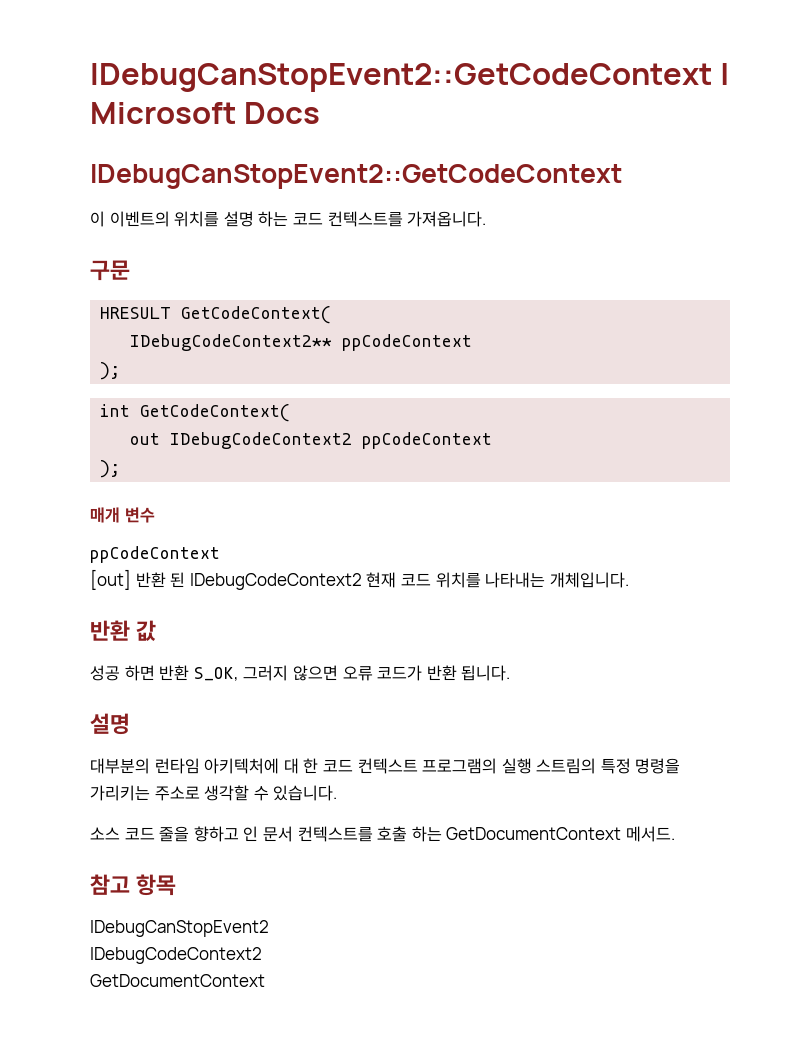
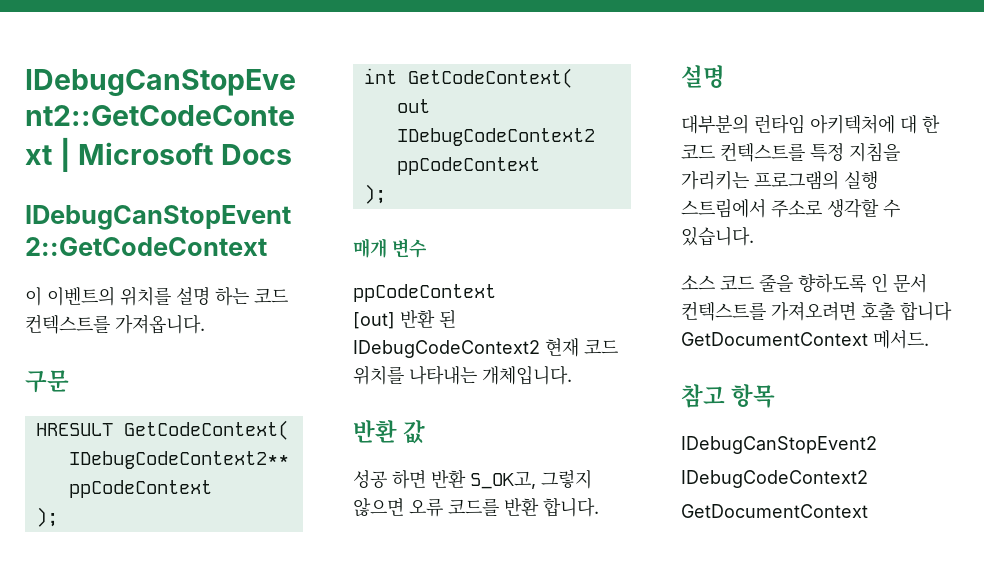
- 성공 하면 반환 S_OK, 그러지 않으면 오류 코드가 반환 됩니다.
+ 성공 하면 반환 S_OK고, 그렇지 않으면 오류 코드를 반환 합니다.
- 대부분의 런타임 아키텍처에 대 한 코드 컨텍스트 프로그램의 실행 스트림의 특정 명령을 가리키는 주소로 생각할 수 있습니다.
+ 대부분의 런타임 아키텍처에 대 한 코드 컨텍스트를 특정 지침을 가리키는 프로그램의 실행 스트림에서 주소로 생각할 수 있습니다.
- 소스 코드 줄을 향하고 인 문서 컨텍스트를 호출 하는 GetDocumentContext 메서드.
+ 소스 코드 줄을 향하도록 인 문서 컨텍스트를 가져오려면 호출 합니다 GetDocumentContext 메서드.

